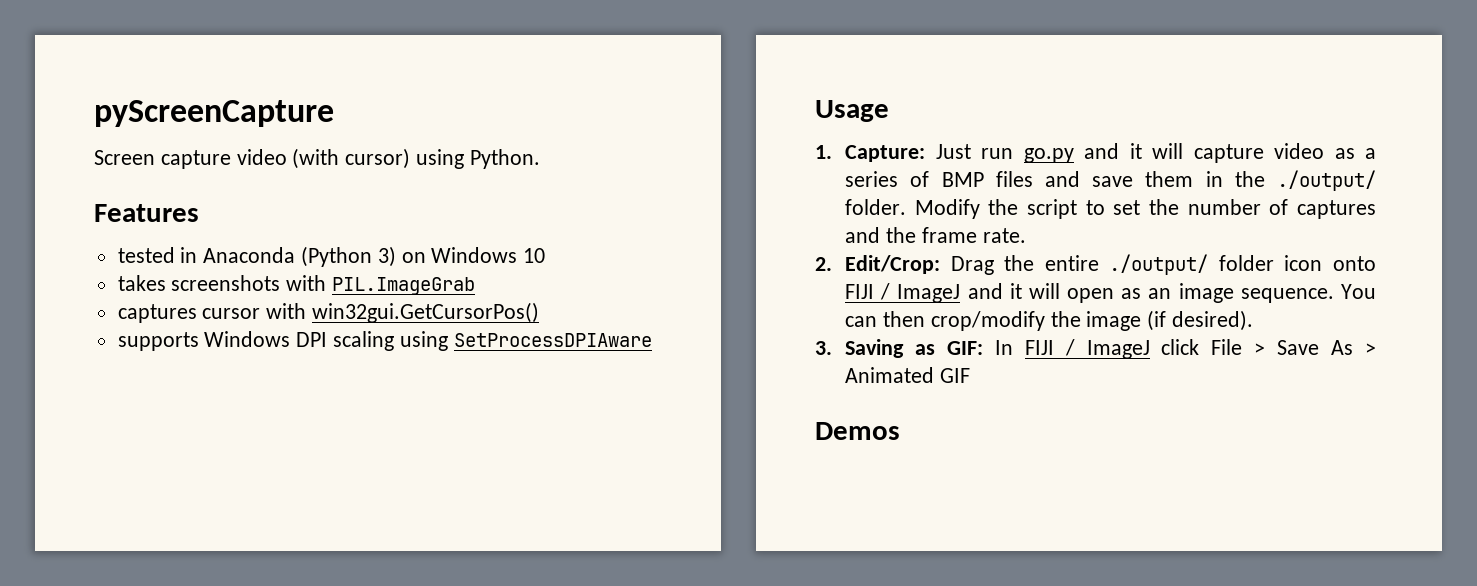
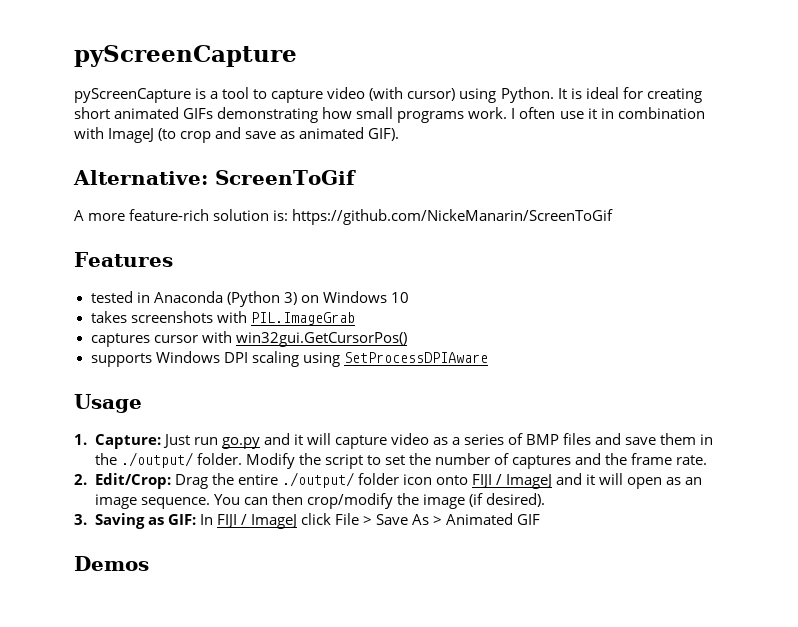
- Screen capture video (with cursor) using Python.
+ pyScreenCapture is a tool to capture video (with cursor) using Python. It is ideal for creating short animated GIFs demonstrating how small programs work. I often use it in combination with ImageJ (to crop and save as animated GIF).
+ Alternative: ScreenToGif
+ A more feature-rich solution is: https://github.com/NickeManarin/ScreenToGif

